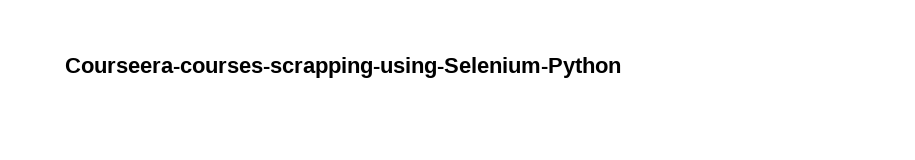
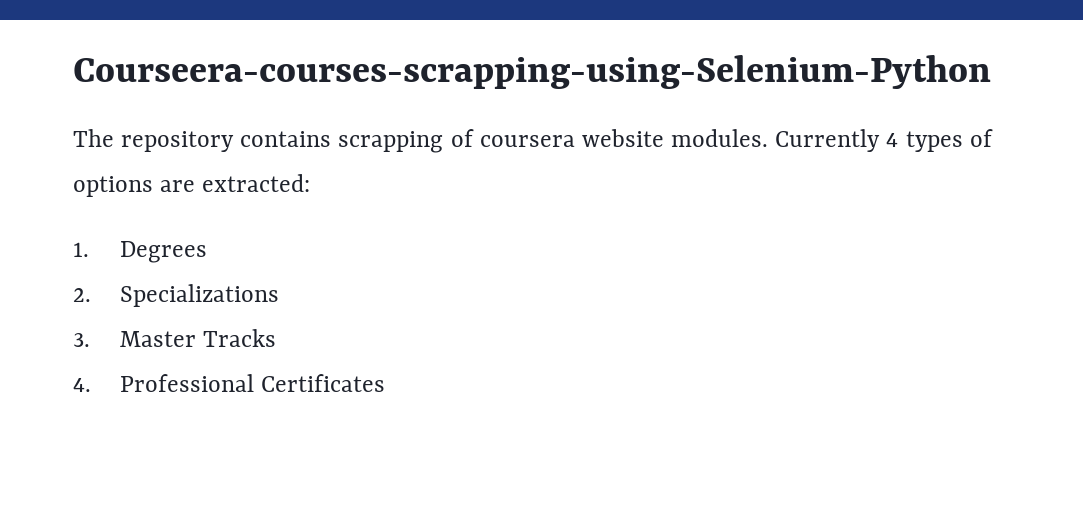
+ The repository contains scrapping of coursera website modules. Currently 4 types of options are extracted:
+ 1. Degrees
+ 2. Specializations
+ 3. Master Tracks
+ 4. Professional Certificates

